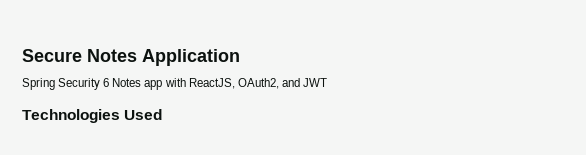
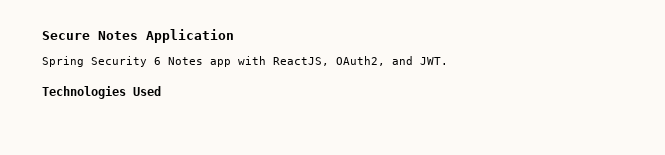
- Spring Security 6 Notes app with ReactJS, OAuth2, and JWT
+ Spring Security 6 Notes app with ReactJS, OAuth2, and JWT.

